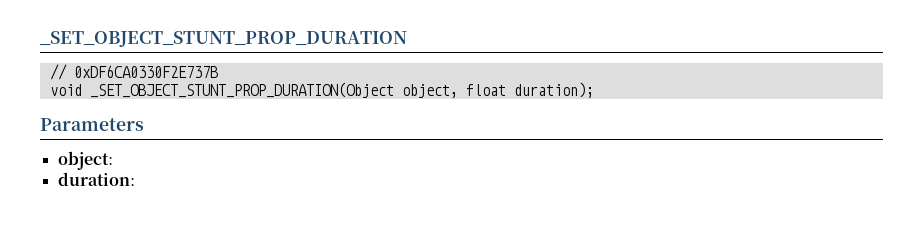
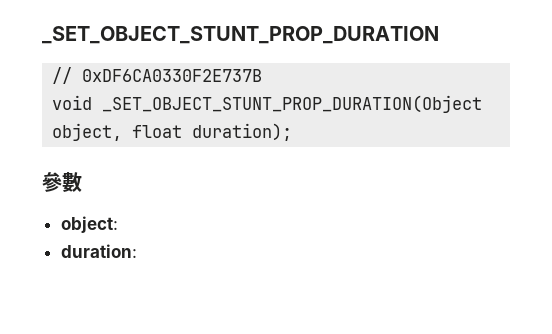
- Parameters
+ 參數

